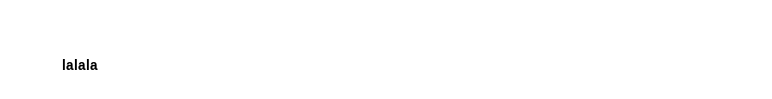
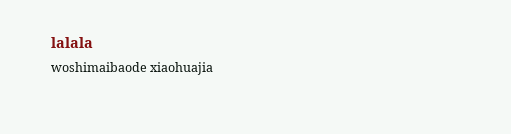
+ woshimaibaode xiaohuajia

